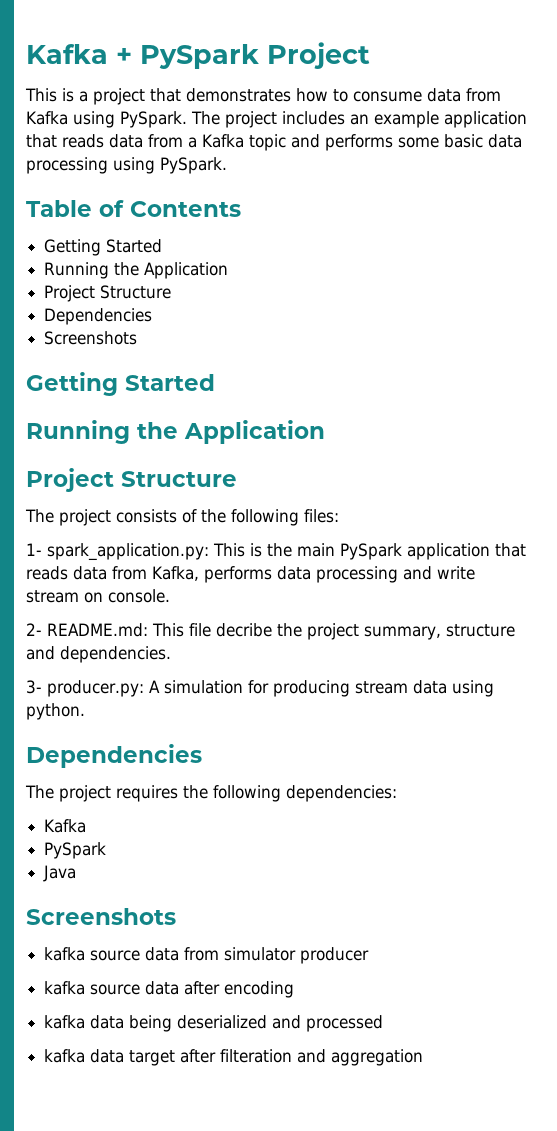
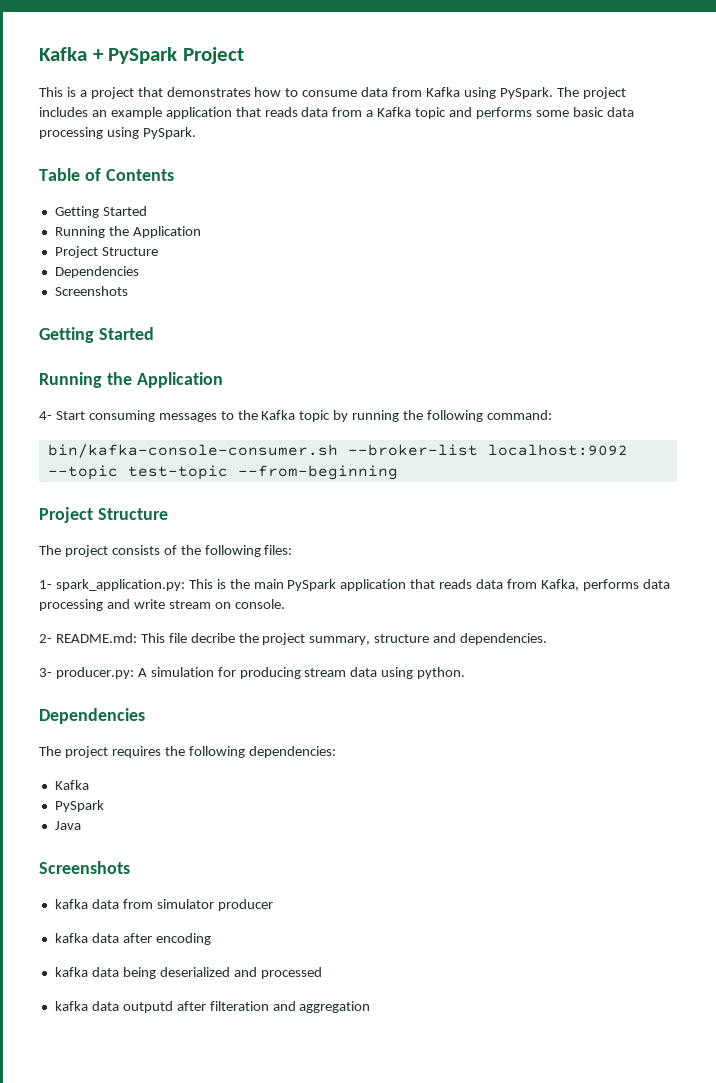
+ 4- Start consuming messages to the Kafka topic by running the following command:
+ bin/kafka-console-consumer.sh --broker-list localhost:9092 --topic test-topic --from-beginning
- kafka source data from simulator producer
+ kafka data from simulator producer
- kafka source data after encoding
+ kafka data after encoding
- kafka data target after filteration and aggregation
+ kafka data outputd after filteration and aggregation

